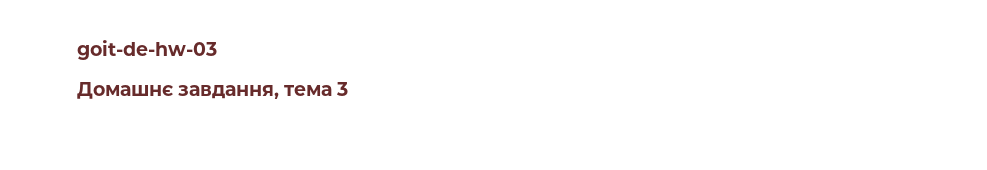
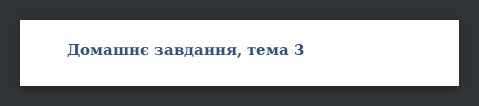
- goit-de-hw-03

